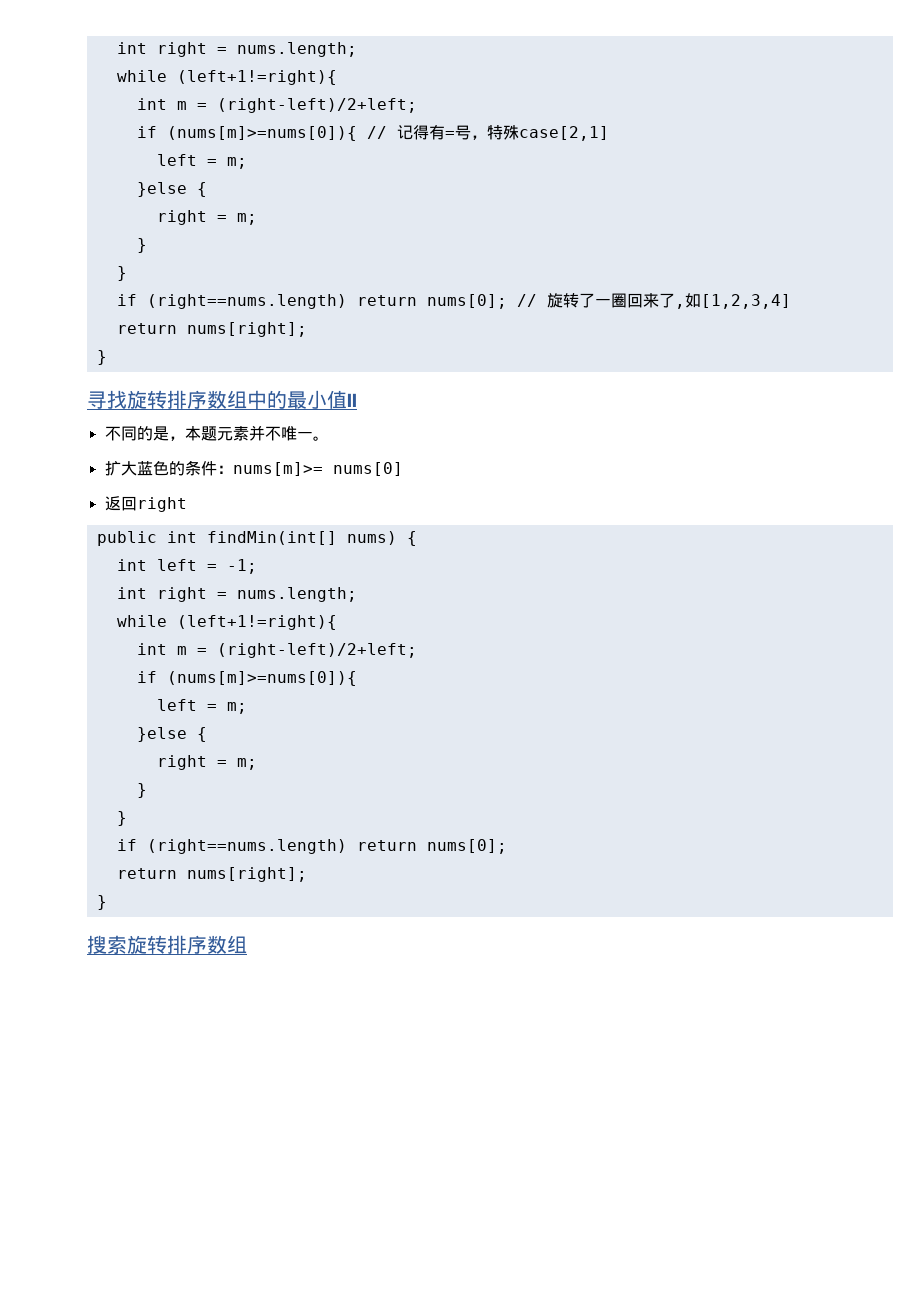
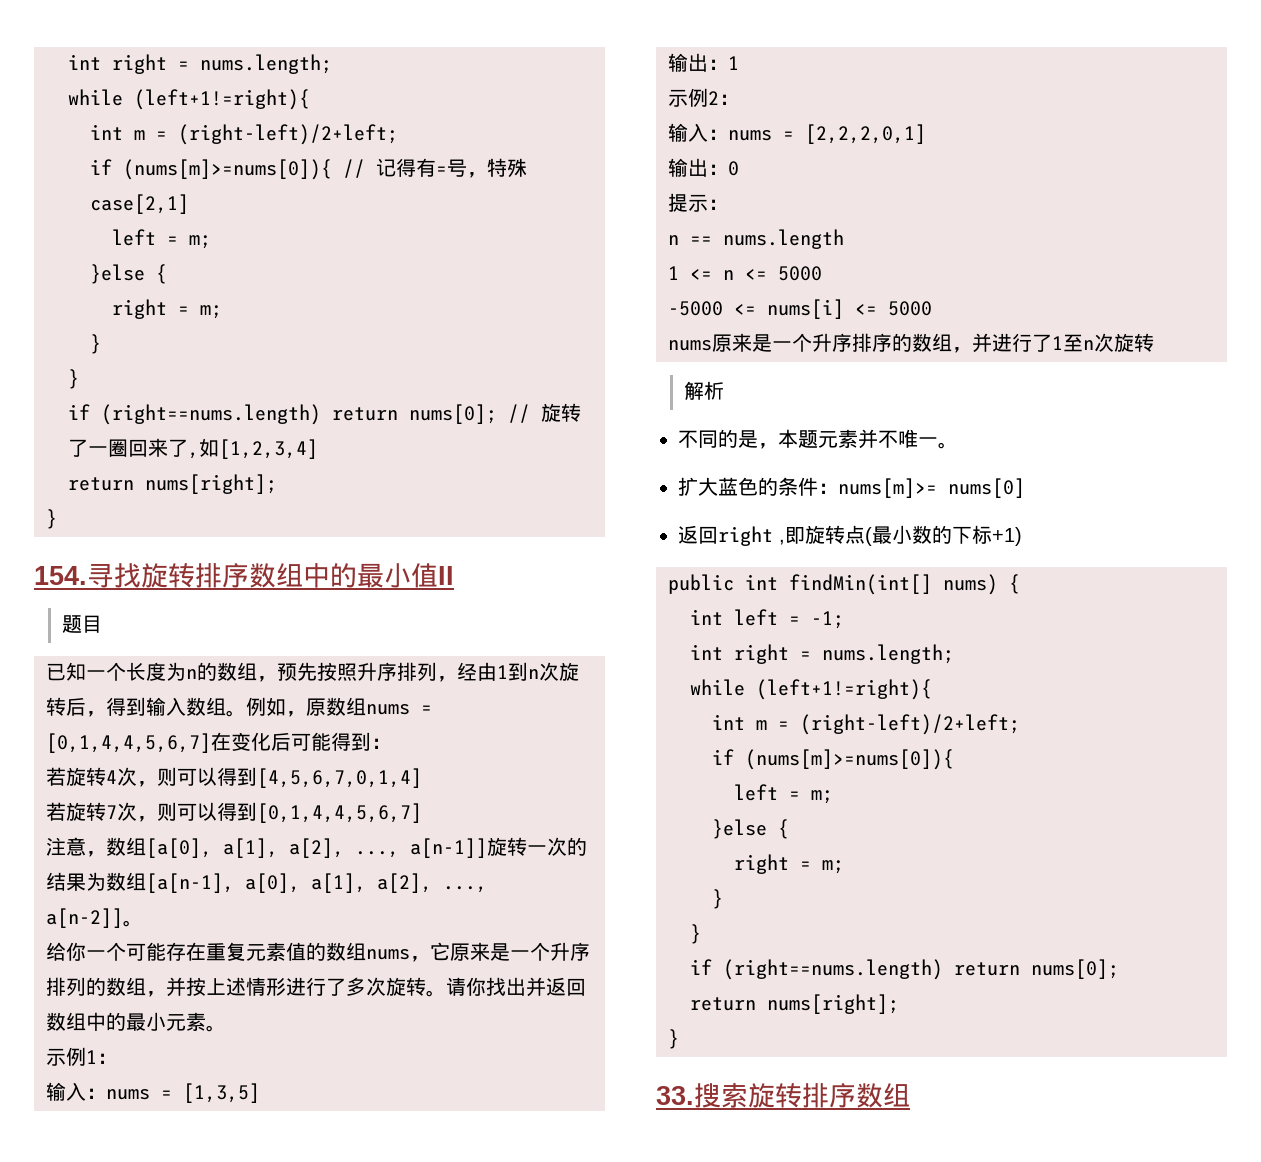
- 寻找旋转排序数组中的最小值II
+ 154.寻找旋转排序数组中的最小值II
+ 题目
+ 已知一个长度为n的数组，预先按照升序排列，经由1到n次旋转后，得到输入数组。例如，原数组nums = [0,1,4,4,5,6,7]在变化后可能得到：
+ 若旋转4次，则可以得到[4,5,6,7,0,1,4]
+ 若旋转7次，则可以得到[0,1,4,4,5,6,7]
+ 注意，数组[a[0], a[1], a[2], ..., a[n-1]]旋转一次的结果为数组[a[n-1], a[0], a[1], a[2], ..., a[n-2]]。
+ 给你一个可能存在重复元素值的数组nums，它原来是一个升序排列的数组，并按上述情形进行了多次旋转。请你找出并返回数组中的最小元素。
+ 示例1：
+ 输入：nums = [1,3,5]
+ 输出：1
+ 示例2：
+ 输入：nums = [2,2,2,0,1]
+ 输出：0
+ 提示：
+ n == nums.length
+ 1 <= n <= 5000
+ -5000 <= nums[i] <= 5000
+ nums原来是一个升序排序的数组，并进行了1至n次旋转
+ 解析
- 返回right
+ 返回right ,即旋转点(最小数的下标+1)
- 搜索旋转排序数组
+ 33.搜索旋转排序数组

